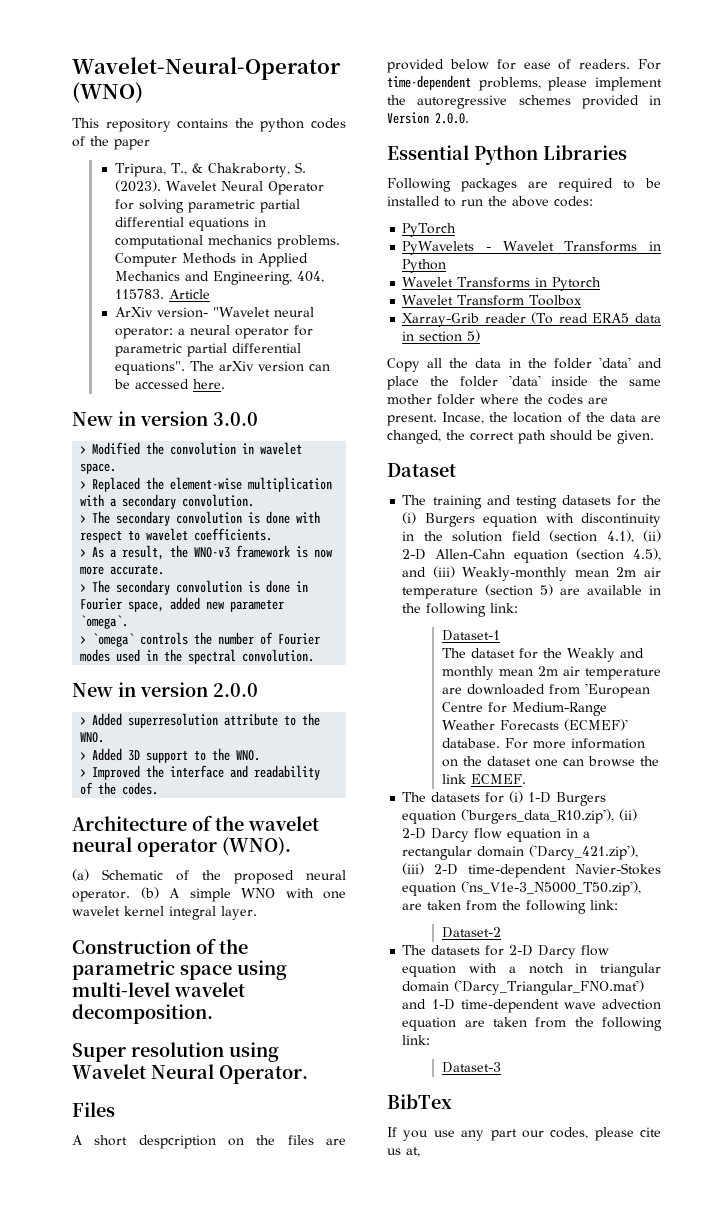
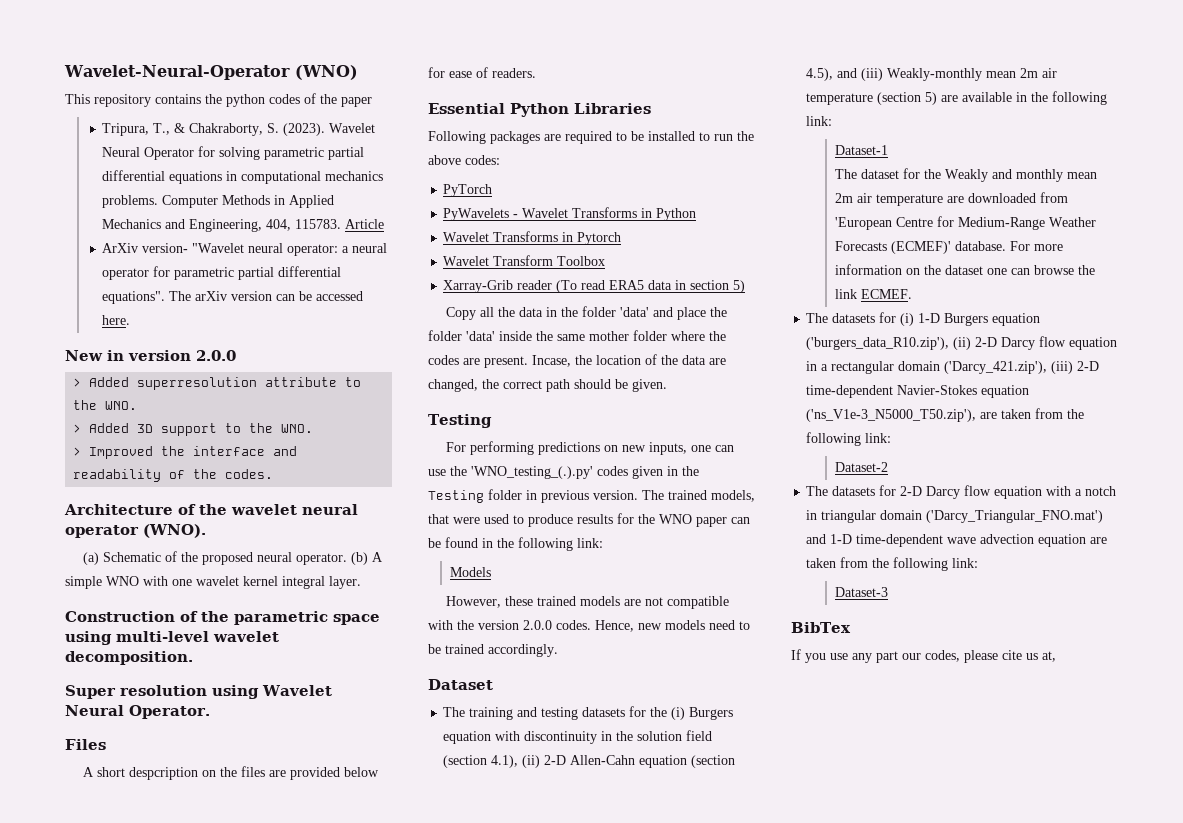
- New in version 3.0.0
- > Modified the convolution in wavelet space.
- > Replaced the element-wise multiplication with a secondary convolution.
- > The secondary convolution is done with respect to wavelet coefficients.
- > As a result, the WNO-v3 framework is now more accurate.
- > The secondary convolution is done in Fourier space, added new parameter `omega`.
- > `omega` controls the number of Fourier modes used in the spectral convolution.
- For time-dependent problems, please implement the autoregressive schemes provided in Version 2.0.0.
  Incase, the location of the data are changed, the correct path should be given.
+ Testing
+ For performing predictions on new inputs, one can use the 'WNO_testing_(.).py' codes given in the Testing folder in previous version. The trained models, that were used to produce results for the WNO paper can be found in the following link:
+ Models
+ However, these trained models are not compatible with the version 2.0.0 codes. Hence, new models need to be trained accordingly.

